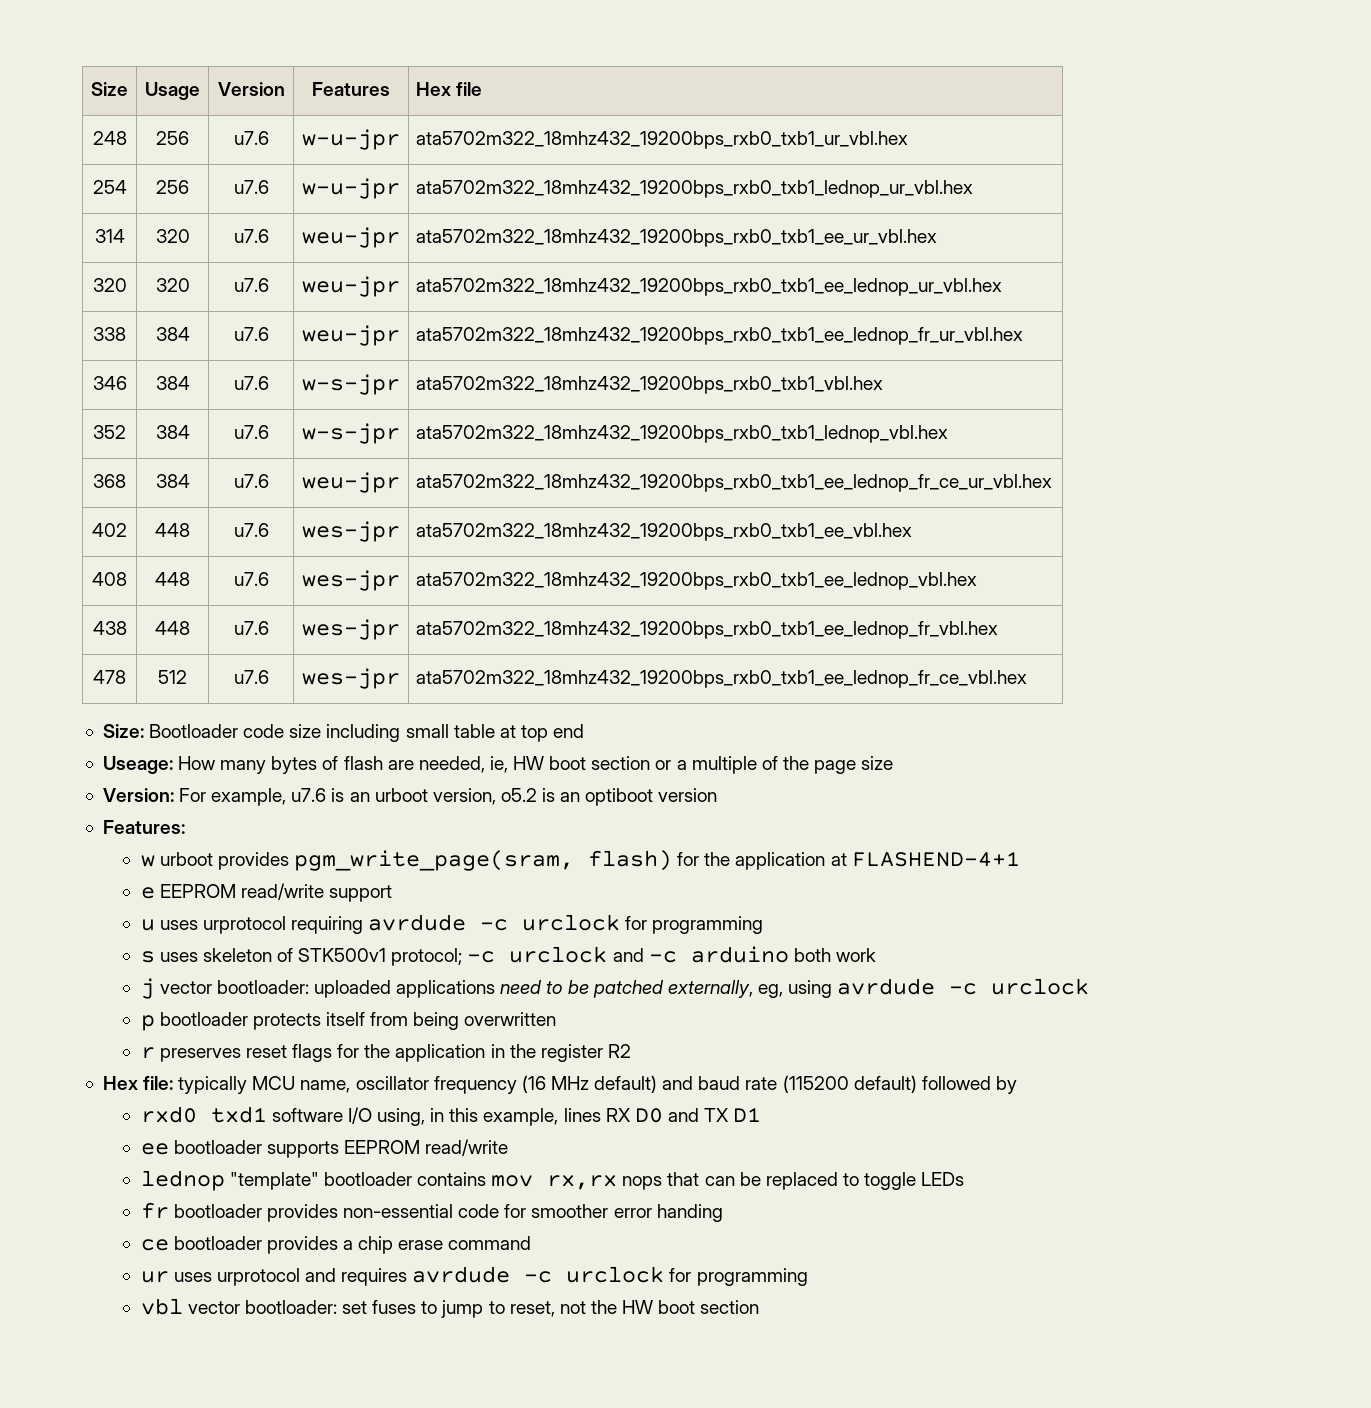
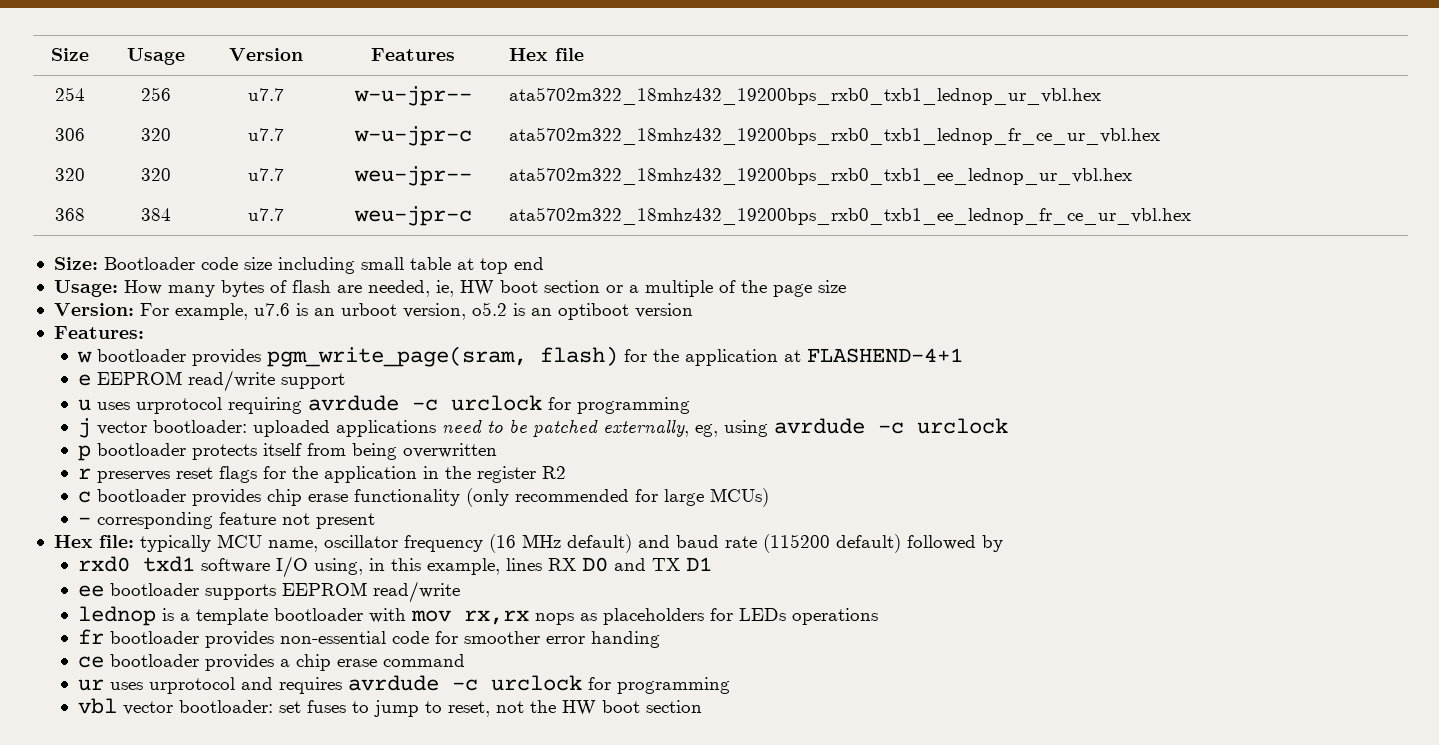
- 248 | 256 | u7.6 | w-u-jpr | ata5702m322_18mhz432_19200bps_rxb0_txb1_ur_vbl.hex
- 254 | 256 | u7.6 | w-u-jpr | ata5702m322_18mhz432_19200bps_rxb0_txb1_lednop_ur_vbl.hex
+ 254 | 256 | u7.7 | w-u-jpr-- | ata5702m322_18mhz432_19200bps_rxb0_txb1_lednop_ur_vbl.hex
- 314 | 320 | u7.6 | weu-jpr | ata5702m322_18mhz432_19200bps_rxb0_txb1_ee_ur_vbl.hex
+ 306 | 320 | u7.7 | w-u-jpr-c | ata5702m322_18mhz432_19200bps_rxb0_txb1_lednop_fr_ce_ur_vbl.hex
- 320 | 320 | u7.6 | weu-jpr | ata5702m322_18mhz432_19200bps_rxb0_txb1_ee_lednop_ur_vbl.hex
+ 320 | 320 | u7.7 | weu-jpr-- | ata5702m322_18mhz432_19200bps_rxb0_txb1_ee_lednop_ur_vbl.hex
- 338 | 384 | u7.6 | weu-jpr | ata5702m322_18mhz432_19200bps_rxb0_txb1_ee_lednop_fr_ur_vbl.hex
- 346 | 384 | u7.6 | w-s-jpr | ata5702m322_18mhz432_19200bps_rxb0_txb1_vbl.hex
- 352 | 384 | u7.6 | w-s-jpr | ata5702m322_18mhz432_19200bps_rxb0_txb1_lednop_vbl.hex
- 368 | 384 | u7.6 | weu-jpr | ata5702m322_18mhz432_19200bps_rxb0_txb1_ee_lednop_fr_ce_ur_vbl.hex
+ 368 | 384 | u7.7 | weu-jpr-c | ata5702m322_18mhz432_19200bps_rxb0_txb1_ee_lednop_fr_ce_ur_vbl.hex
- 402 | 448 | u7.6 | wes-jpr | ata5702m322_18mhz432_19200bps_rxb0_txb1_ee_vbl.hex
- 408 | 448 | u7.6 | wes-jpr | ata5702m322_18mhz432_19200bps_rxb0_txb1_ee_lednop_vbl.hex
- 438 | 448 | u7.6 | wes-jpr | ata5702m322_18mhz432_19200bps_rxb0_txb1_ee_lednop_fr_vbl.hex
- 478 | 512 | u7.6 | wes-jpr | ata5702m322_18mhz432_19200bps_rxb0_txb1_ee_lednop_fr_ce_vbl.hex
- Useage: How many bytes of flash are needed, ie, HW boot section or a multiple of the page size
+ Usage: How many bytes of flash are needed, ie, HW boot section or a multiple of the page size
- w urboot provides pgm_write_page(sram, flash) for the application at FLASHEND-4+1
+ w bootloader provides pgm_write_page(sram, flash) for the application at FLASHEND-4+1
- s uses skeleton of STK500v1 protocol; -c urclock and -c arduino both work
+ c bootloader provides chip erase functionality (only recommended for large MCUs)
+ - corresponding feature not present
- lednop "template" bootloader contains mov rx,rx nops that can be replaced to toggle LEDs
+ lednop is a template bootloader with mov rx,rx nops as placeholders for LEDs operations

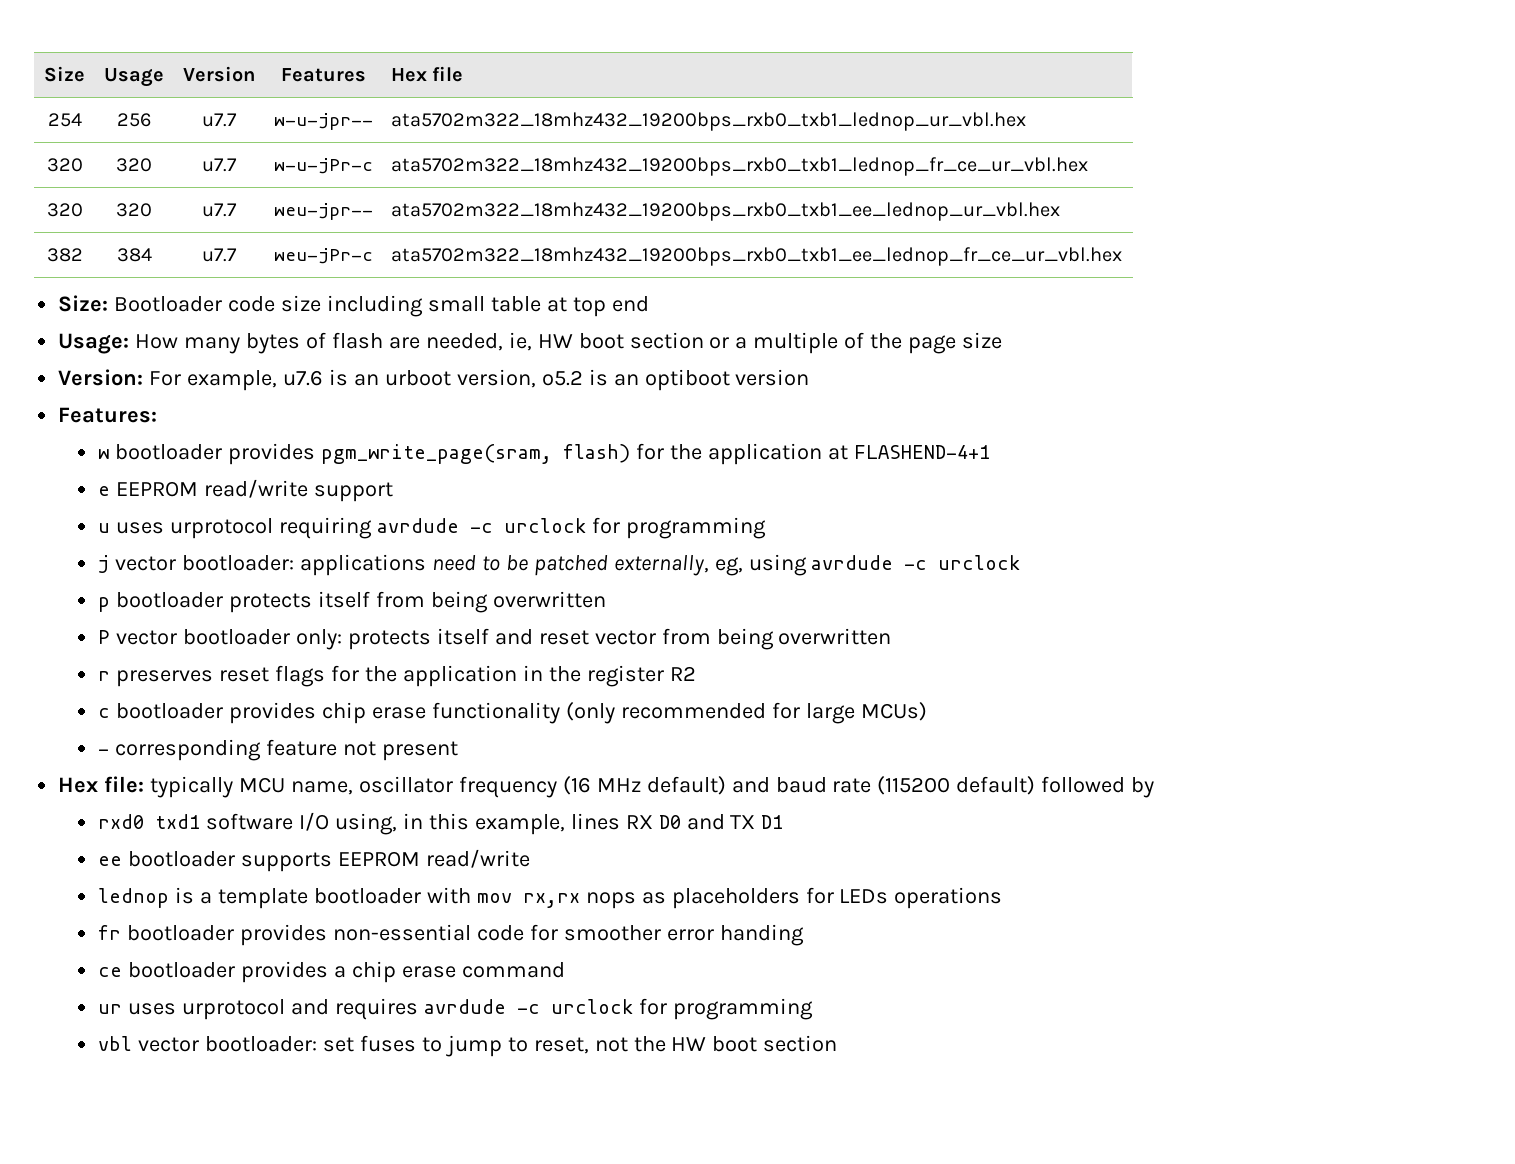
- 306 | 320 | u7.7 | w-u-jpr-c | ata5702m322_18mhz432_19200bps_rxb0_txb1_lednop_fr_ce_ur_vbl.hex
+ 320 | 320 | u7.7 | w-u-jPr-c | ata5702m322_18mhz432_19200bps_rxb0_txb1_lednop_fr_ce_ur_vbl.hex
- 368 | 384 | u7.7 | weu-jpr-c | ata5702m322_18mhz432_19200bps_rxb0_txb1_ee_lednop_fr_ce_ur_vbl.hex
+ 382 | 384 | u7.7 | weu-jPr-c | ata5702m322_18mhz432_19200bps_rxb0_txb1_ee_lednop_fr_ce_ur_vbl.hex
- j vector bootloader: uploaded applications need to be patched externally, eg, using avrdude -c urclock
+ j vector bootloader: applications need to be patched externally, eg, using avrdude -c urclock
+ P vector bootloader only: protects itself and reset vector from being overwritten

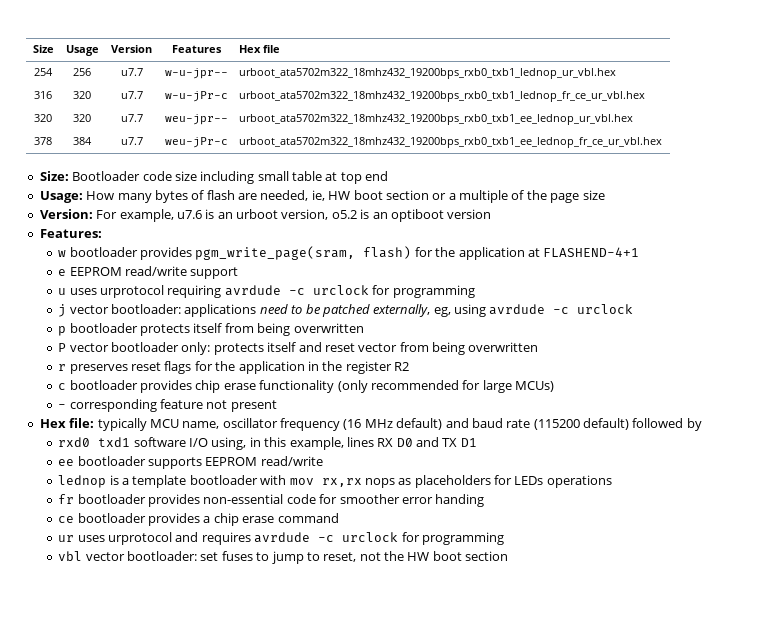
- 254 | 256 | u7.7 | w-u-jpr-- | ata5702m322_18mhz432_19200bps_rxb0_txb1_lednop_ur_vbl.hex
- 320 | 320 | u7.7 | w-u-jPr-c | ata5702m322_18mhz432_19200bps_rxb0_txb1_lednop_fr_ce_ur_vbl.hex
+ 254 | 256 | u7.7 | w-u-jpr-- | urboot_ata5702m322_18mhz432_19200bps_rxb0_txb1_lednop_ur_vbl.hex
+ 316 | 320 | u7.7 | w-u-jPr-c | urboot_ata5702m322_18mhz432_19200bps_rxb0_txb1_lednop_fr_ce_ur_vbl.hex
- 320 | 320 | u7.7 | weu-jpr-- | ata5702m322_18mhz432_19200bps_rxb0_txb1_ee_lednop_ur_vbl.hex
- 382 | 384 | u7.7 | weu-jPr-c | ata5702m322_18mhz432_19200bps_rxb0_txb1_ee_lednop_fr_ce_ur_vbl.hex
+ 320 | 320 | u7.7 | weu-jpr-- | urboot_ata5702m322_18mhz432_19200bps_rxb0_txb1_ee_lednop_ur_vbl.hex
+ 378 | 384 | u7.7 | weu-jPr-c | urboot_ata5702m322_18mhz432_19200bps_rxb0_txb1_ee_lednop_fr_ce_ur_vbl.hex

